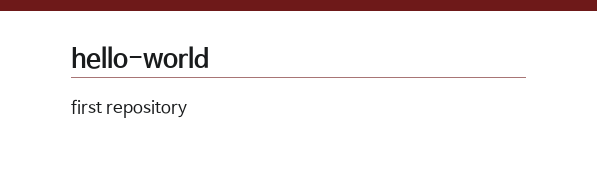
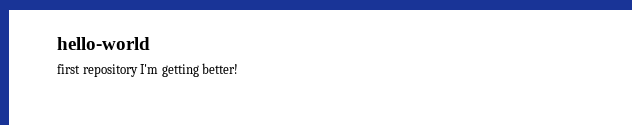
- first repository
+ first repository I'm getting better!

